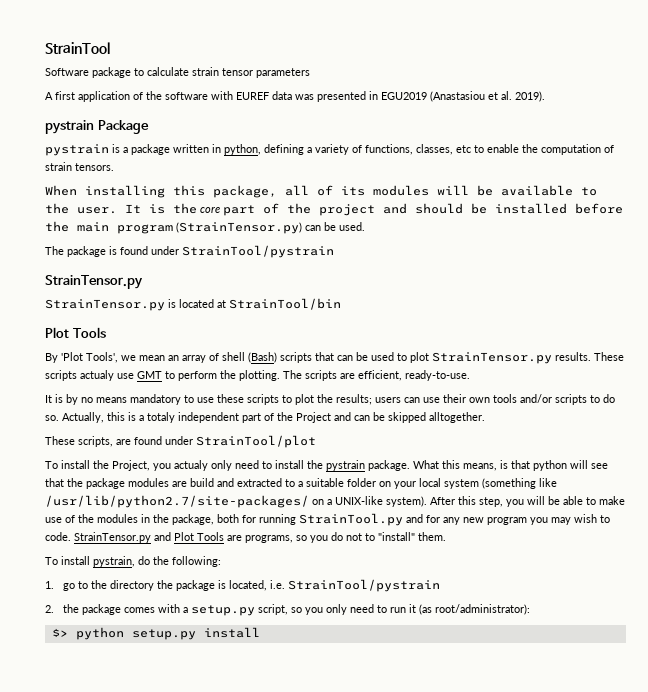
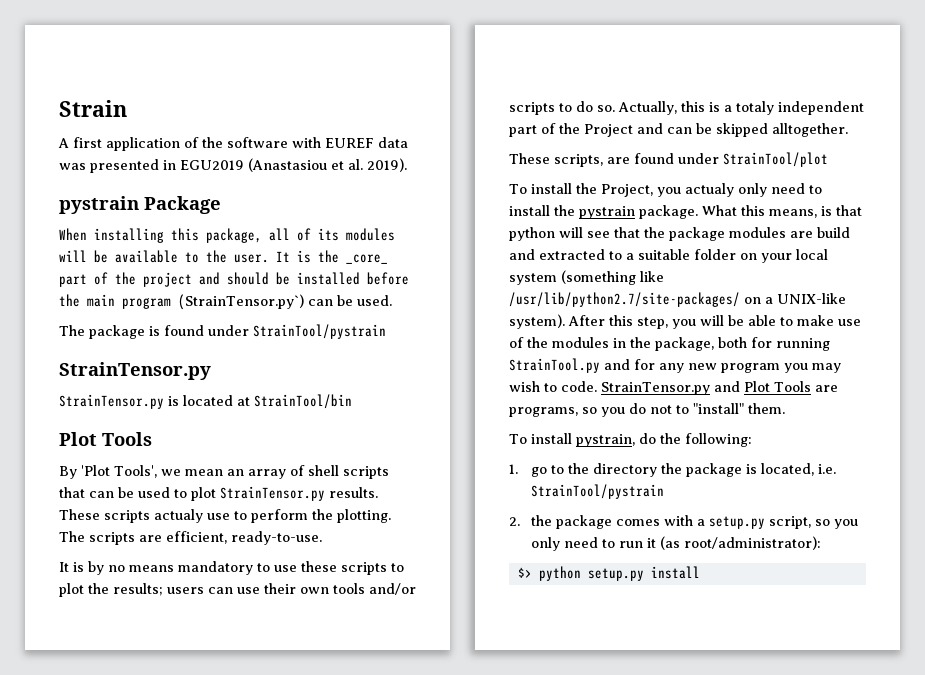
- StrainTool
- Software package to calculate strain tensor parameters
+ Strain
- pystrain is a package written in python, defining a variety of functions, classes, etc to enable the computation of strain tensors.
- It is the core part of the project and should be installed before the main program (StrainTensor.py) can be used.
+ It is the _core_ part of the project and should be installed before the main program (StrainTensor.py`) can be used.
- By 'Plot Tools', we mean an array of shell (Bash) scripts that can be used to plot StrainTensor.py results.
+ By 'Plot Tools', we mean an array of shell scripts that can be used to plot StrainTensor.py results.
- These scripts actualy use GMT to perform the plotting.
+ These scripts actualy use to perform the plotting.

